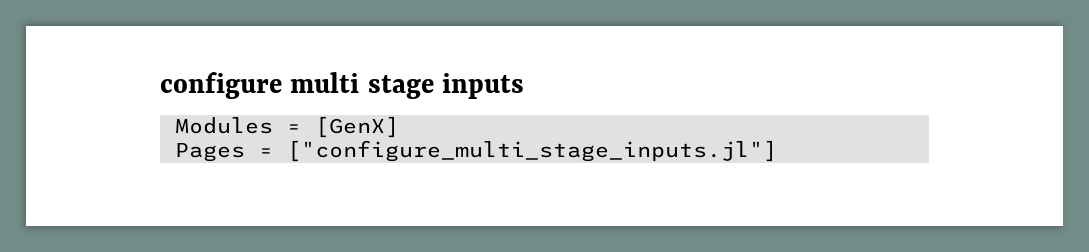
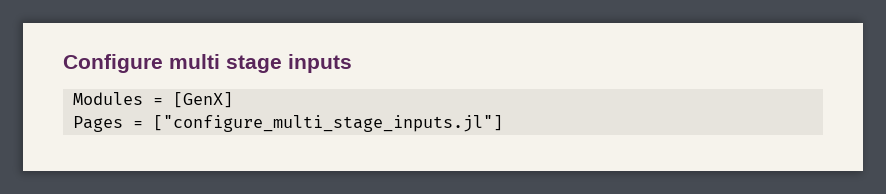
- configure multi stage inputs
+ Configure multi stage inputs

